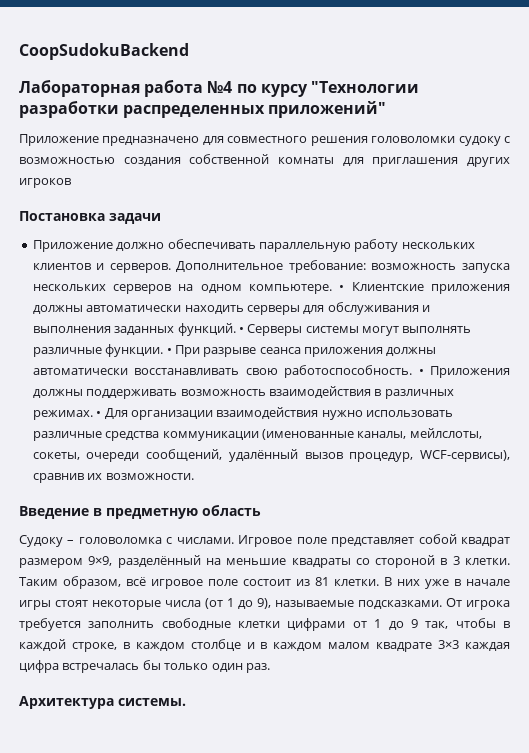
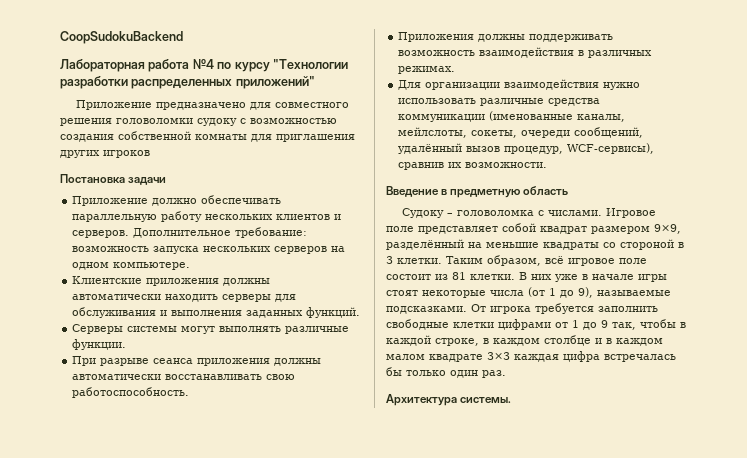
- возможность запуска нескольких серверов на одном компьютере. • Клиентские приложения должны автоматически находить серверы для обслуживания и выполнения заданных функций. • Серверы системы могут выполнять различные функции. • При разрыве сеанса приложения должны автоматически восстанавливать свою работоспособность. • Приложения должны поддерживать возможность взаимодействия в различных режимах. • Для организации взаимодействия нужно использовать различные средства коммуникации (именованные каналы, мейлслоты, сокеты, очереди сообщений, удалённый вызов процедур, WCF-сервисы), сравнив их возможности.
+ возможность запуска нескольких серверов на одном компьютере.
+ Клиентские приложения должны автоматически находить серверы для обслуживания и выполнения заданных функций.
+ Серверы системы могут выполнять различные функции.
+ При разрыве сеанса приложения должны автоматически восстанавливать свою работоспособность.
+ Приложения должны поддерживать возможность взаимодействия в различных режимах.
+ Для организации взаимодействия нужно использовать различные средства коммуникации (именованные каналы, мейлслоты, сокеты, очереди сообщений, удалённый вызов процедур, WCF-сервисы), сравнив их возможности.

